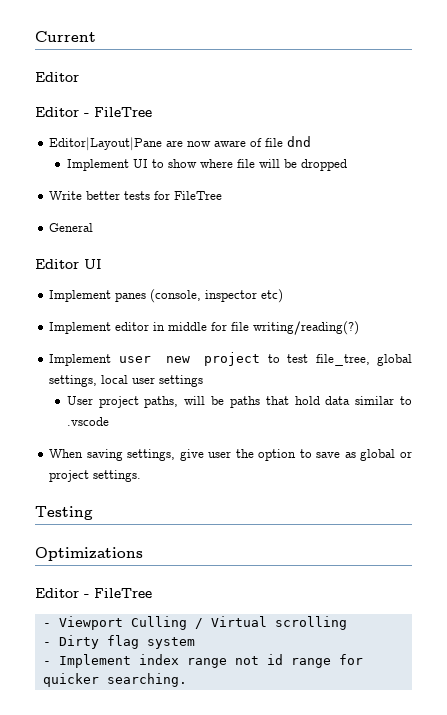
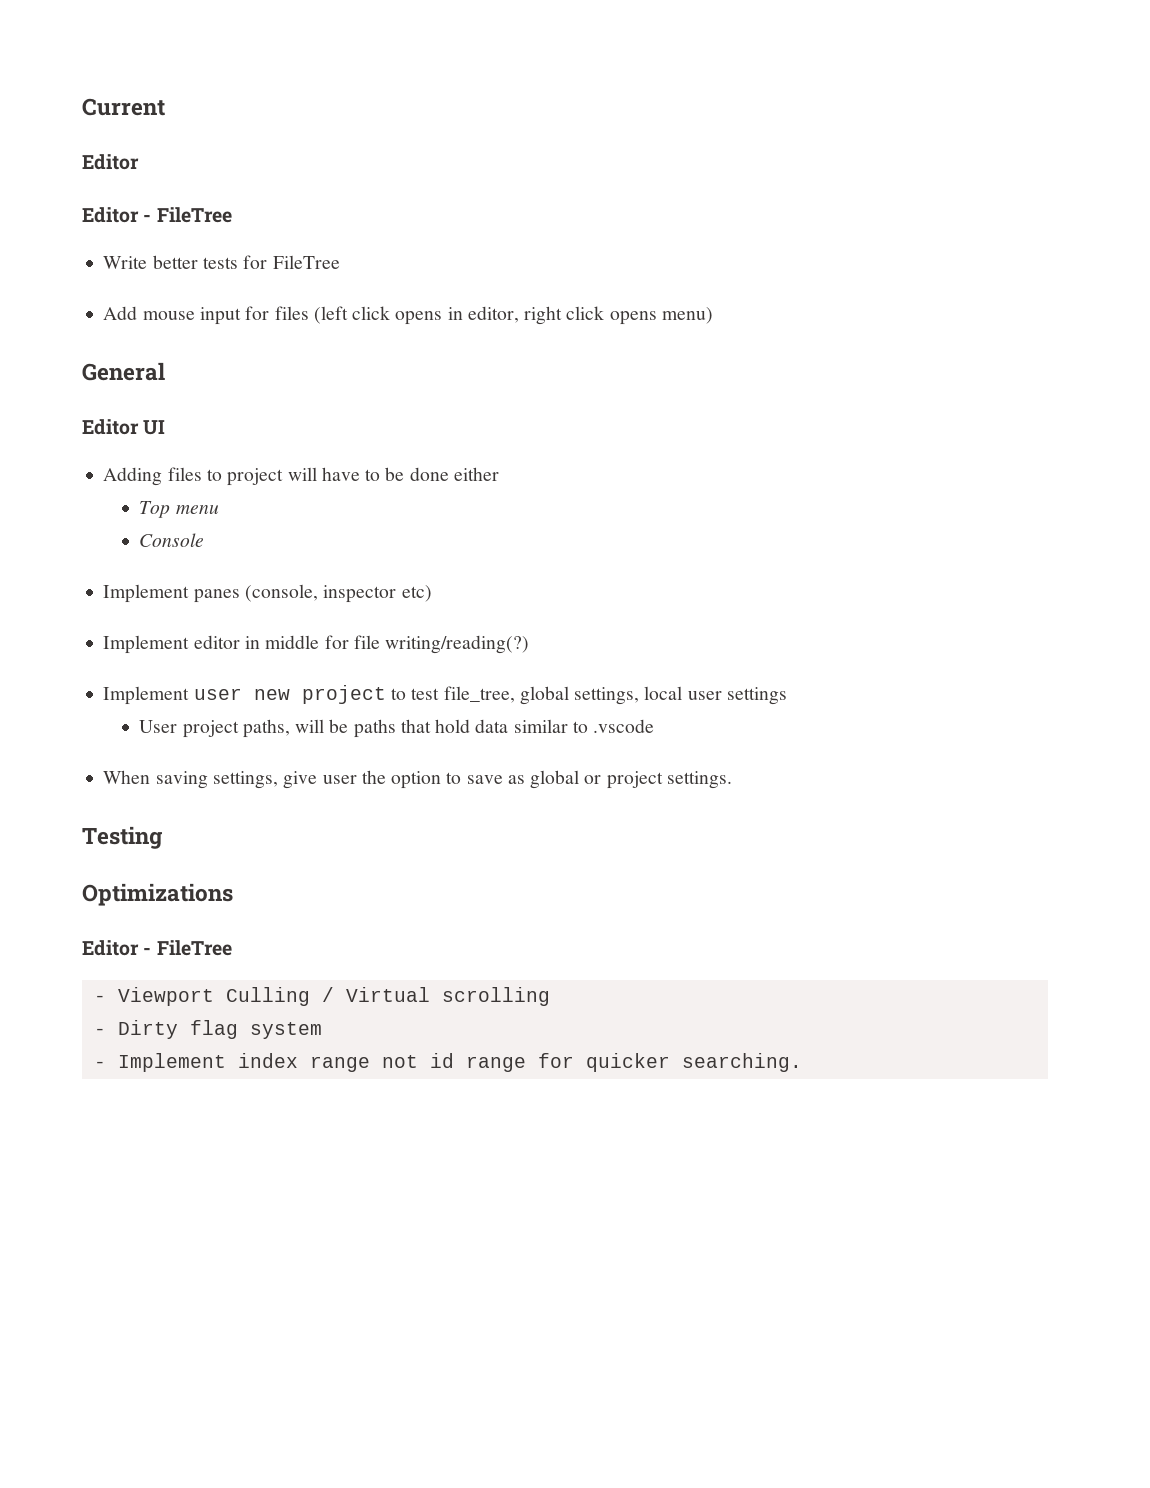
- Editor|Layout|Pane are now aware of file dnd
- Implement UI to show where file will be dropped
+ Add mouse input for files (left click opens in editor, right click opens menu)
  General
  Editor UI
+ Adding files to project will have to be done either
+ Top menu
+ Console

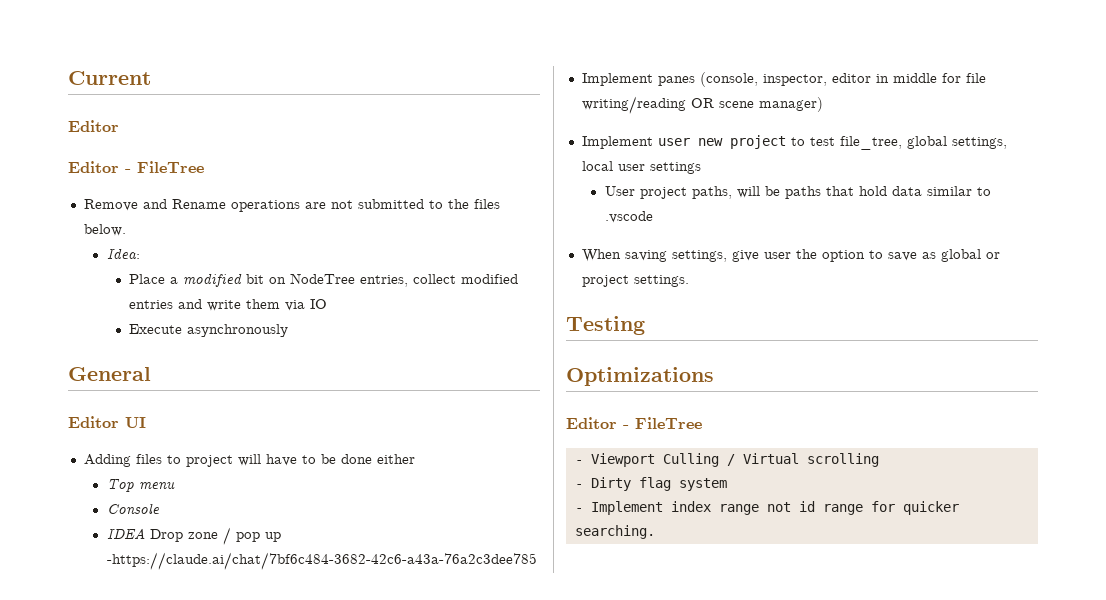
- Write better tests for FileTree
- Add mouse input for files (left click opens in editor, right click opens menu)
+ Remove and Rename operations are not submitted to the files below.
+ Idea:
+ Place a modified bit on NodeTree entries, collect modified entries and write them via IO
+ Execute asynchronously
+ IDEA Drop zone / pop up -https://claude.ai/chat/7bf6c484-3682-42c6-a43a-76a2c3dee785
- Implement panes (console, inspector etc)
- Implement editor in middle for file writing/reading(?)
+ Implement panes (console, inspector, editor in middle for file writing/reading OR scene manager)

